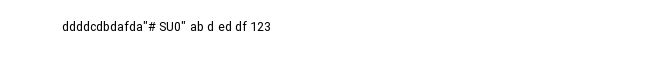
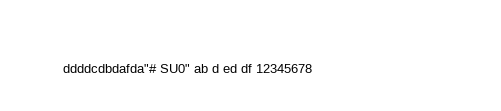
- ddddcdbdafda"# SU0" ab d ed df 123
+ ddddcdbdafda"# SU0" ab d ed df 12345678

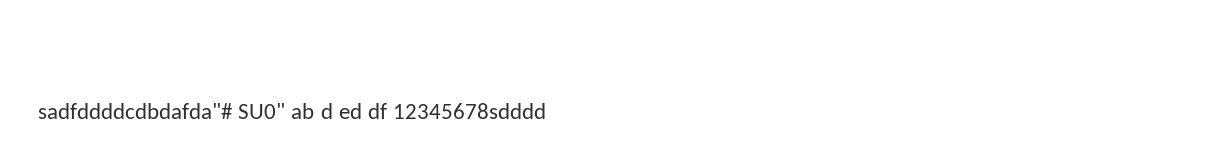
- ddddcdbdafda"# SU0" ab d ed df 12345678
+ sadfddddcdbdafda"# SU0" ab d ed df 12345678sdddd

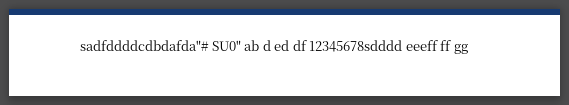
- sadfddddcdbdafda"# SU0" ab d ed df 12345678sdddd
+ sadfddddcdbdafda"# SU0" ab d ed df 12345678sdddd eeeff ff gg

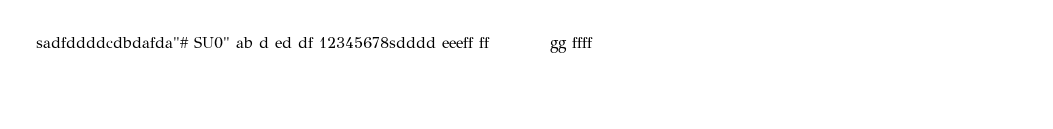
- sadfddddcdbdafda"# SU0" ab d ed df 12345678sdddd eeeff ff gg
+ sadfddddcdbdafda"# SU0" ab d ed df 12345678sdddd eeeff ff gg ffff

